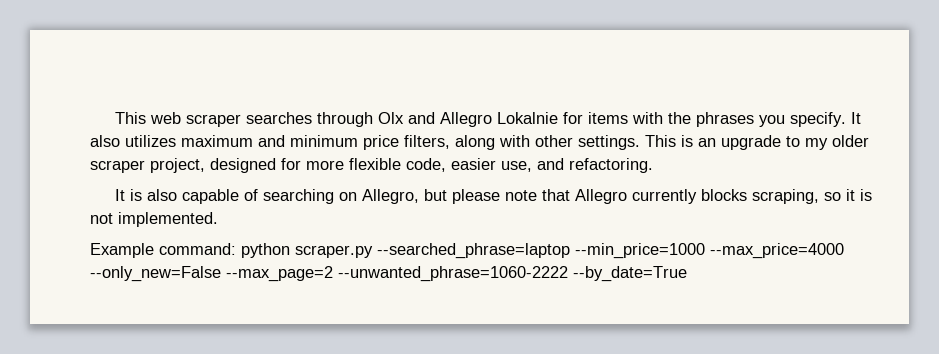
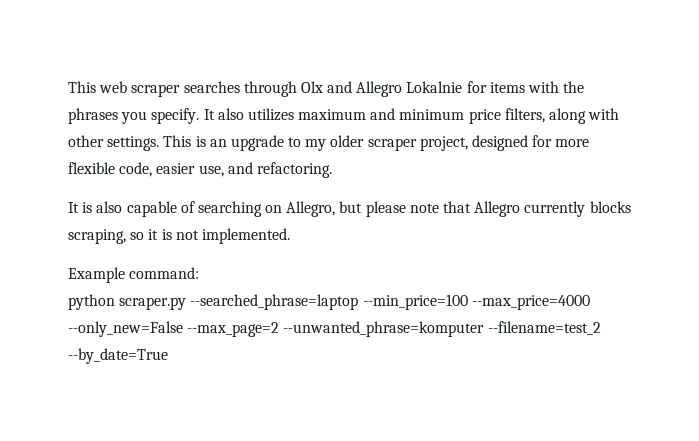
- Example command: python scraper.py --searched_phrase=laptop --min_price=1000 --max_price=4000 --only_new=False --max_page=2 --unwanted_phrase=1060-2222 --by_date=True
+ Example command:
+ python scraper.py --searched_phrase=laptop --min_price=100 --max_price=4000 --only_new=False --max_page=2 --unwanted_phrase=komputer --filename=test_2 --by_date=True

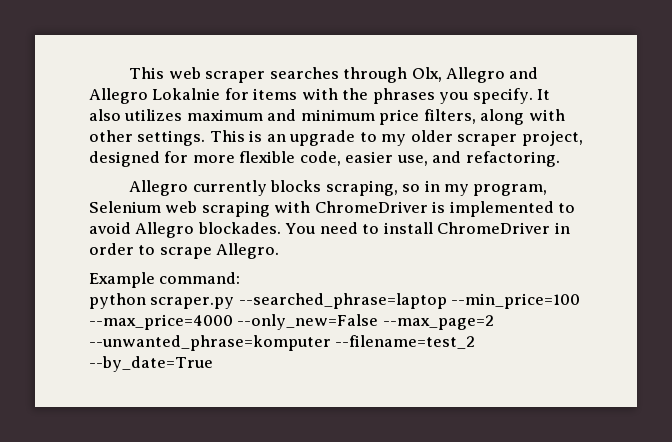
- This web scraper searches through Olx and Allegro Lokalnie for items with the phrases you specify.
+ This web scraper searches through Olx, Allegro and Allegro Lokalnie for items with the phrases you specify.
- It is also capable of searching on Allegro, but please note that Allegro currently blocks scraping, so it is not implemented.
+ Allegro currently blocks scraping, so in my program, Selenium web scraping with ChromeDriver is implemented to avoid Allegro blockades. You need to install ChromeDriver in order to scrape Allegro.

